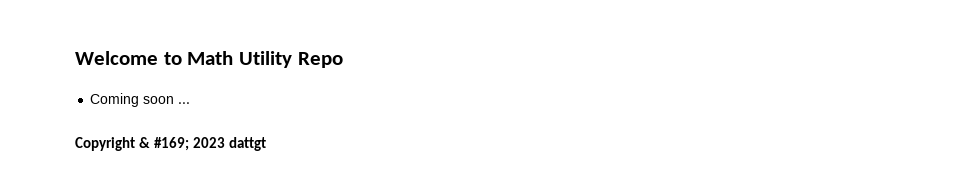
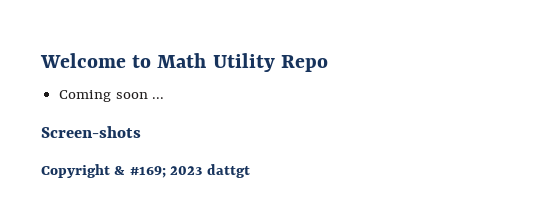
+ Screen-shots

